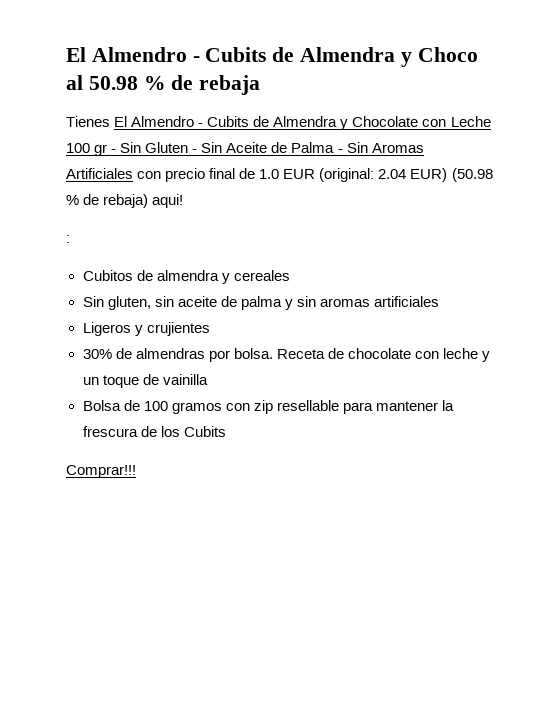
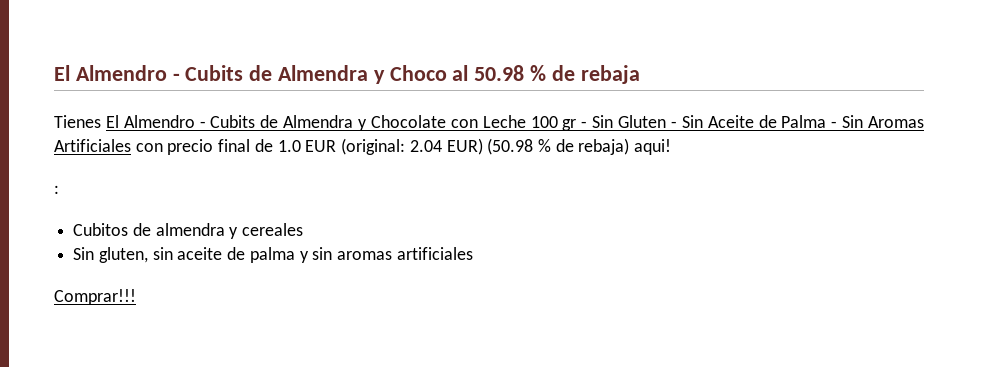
- Ligeros y crujientes
- 30% de almendras por bolsa. Receta de chocolate con leche y un toque de vainilla
- Bolsa de 100 gramos con zip resellable para mantener la frescura de los Cubits

